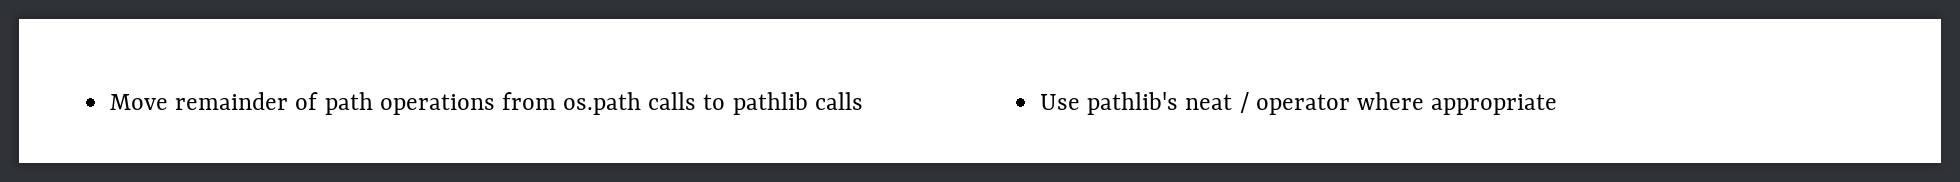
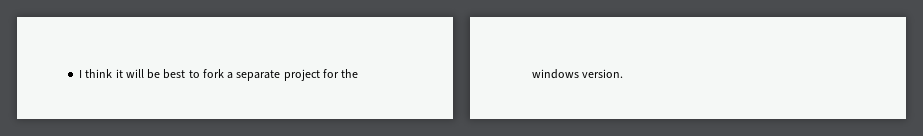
- Move remainder of path operations from os.path calls to pathlib calls
- Use pathlib's neat / operator where appropriate
+ I think it will be best to fork a separate project for the windows version.

